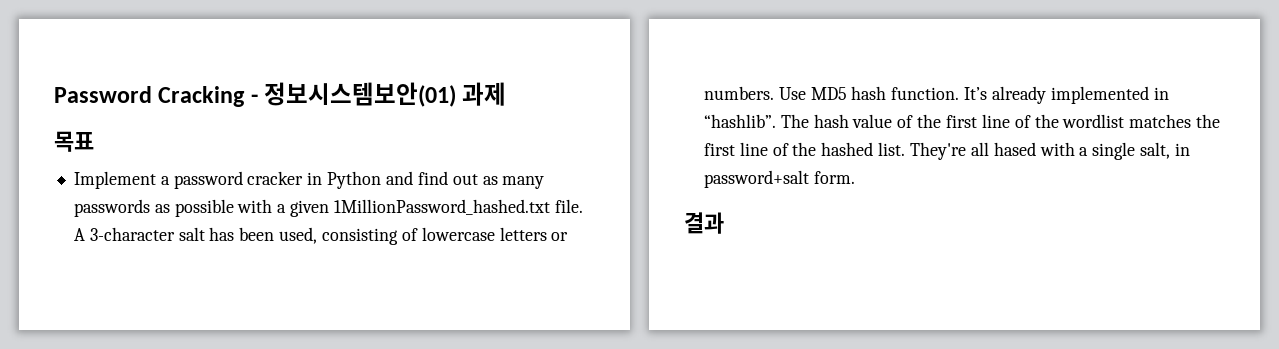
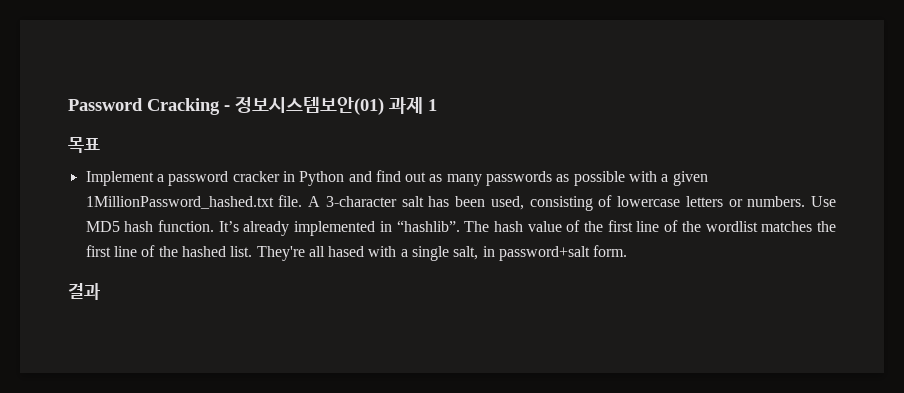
- Password Cracking - 정보시스템보안(01) 과제
+ Password Cracking - 정보시스템보안(01) 과제 1

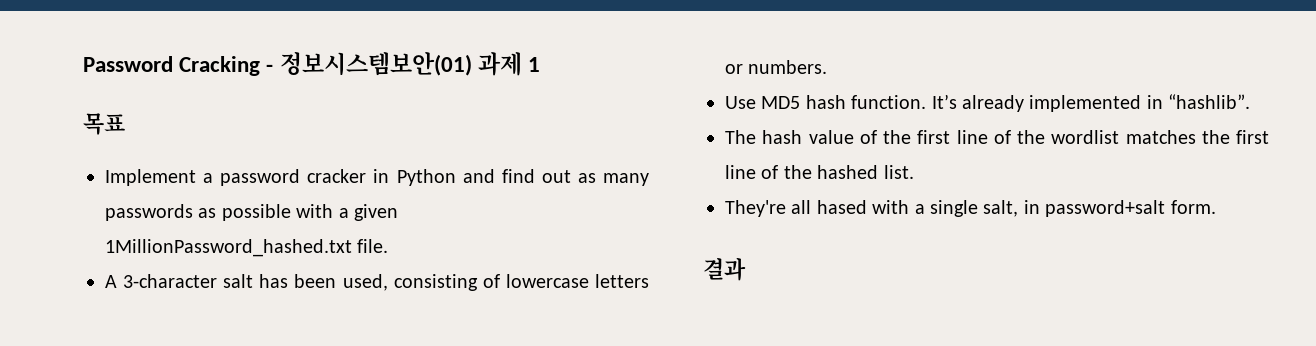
- Implement a password cracker in Python and find out as many passwords as possible with a given 1MillionPassword_hashed.txt file. A 3-character salt has been used, consisting of lowercase letters or numbers. Use MD5 hash function.
+ Implement a password cracker in Python and find out as many passwords as possible with a given 1MillionPassword_hashed.txt file.
+ A 3-character salt has been used, consisting of lowercase letters or numbers.
+ Use MD5 hash function.
- It’s already implemented in “hashlib”. The hash value of the first line of the wordlist matches the first line of the hashed list. They're all hased with a single salt, in password+salt form.
+ It’s already implemented in “hashlib”.
+ The hash value of the first line of the wordlist matches the first line of the hashed list.
+ They're all hased with a single salt, in password+salt form.

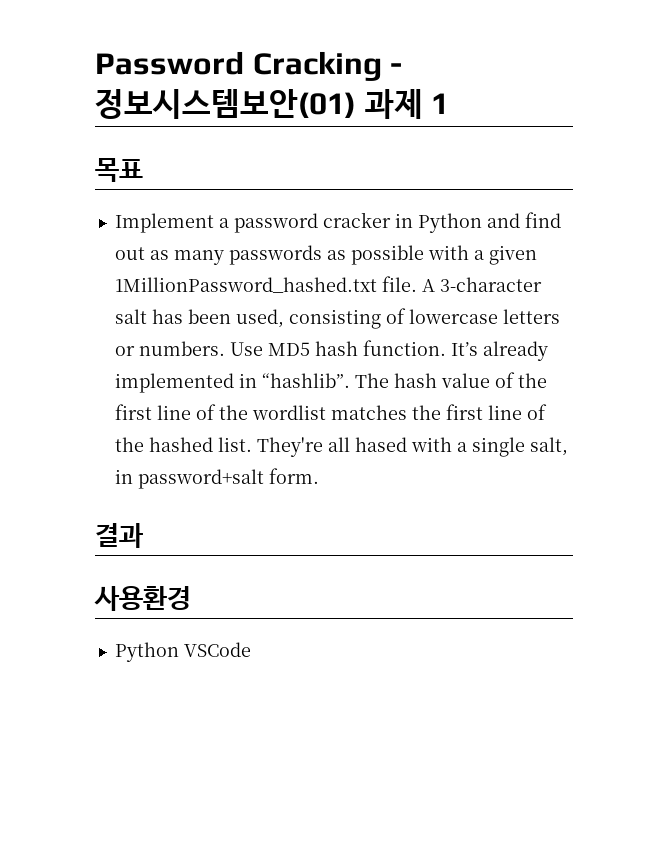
- Implement a password cracker in Python and find out as many passwords as possible with a given 1MillionPassword_hashed.txt file.
- A 3-character salt has been used, consisting of lowercase letters or numbers.
- Use MD5 hash function.
+ Implement a password cracker in Python and find out as many passwords as possible with a given 1MillionPassword_hashed.txt file. A 3-character salt has been used, consisting of lowercase letters or numbers. Use MD5 hash function.
- It’s already implemented in “hashlib”.
- The hash value of the first line of the wordlist matches the first line of the hashed list.
- They're all hased with a single salt, in password+salt form.
+ It’s already implemented in “hashlib”. The hash value of the first line of the wordlist matches the first line of the hashed list. They're all hased with a single salt, in password+salt form.
+ 사용환경
+ Python VSCode

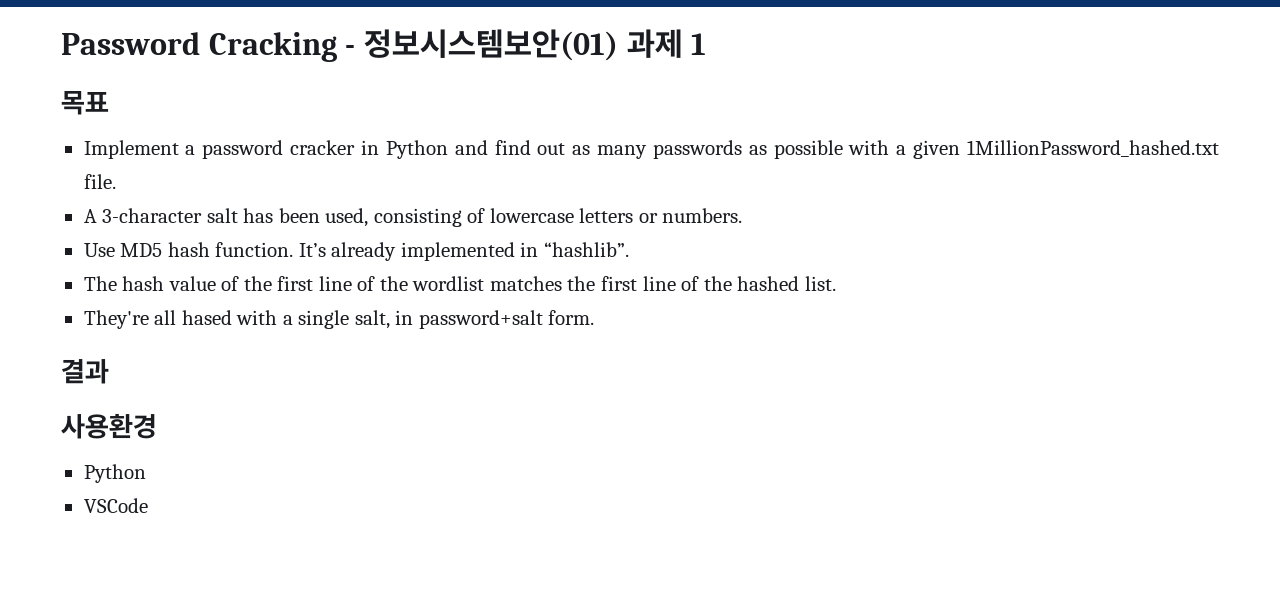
- Implement a password cracker in Python and find out as many passwords as possible with a given 1MillionPassword_hashed.txt file. A 3-character salt has been used, consisting of lowercase letters or numbers. Use MD5 hash function.
+ Implement a password cracker in Python and find out as many passwords as possible with a given 1MillionPassword_hashed.txt file.
+ A 3-character salt has been used, consisting of lowercase letters or numbers.
+ Use MD5 hash function.
- It’s already implemented in “hashlib”. The hash value of the first line of the wordlist matches the first line of the hashed list. They're all hased with a single salt, in password+salt form.
+ It’s already implemented in “hashlib”.
+ The hash value of the first line of the wordlist matches the first line of the hashed list.
+ They're all hased with a single salt, in password+salt form.
  사용환경
- Python VSCode
+ Python
+ VSCode

